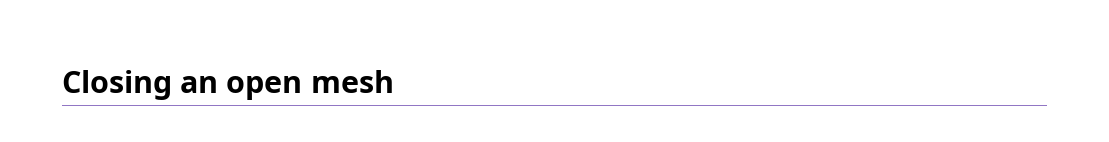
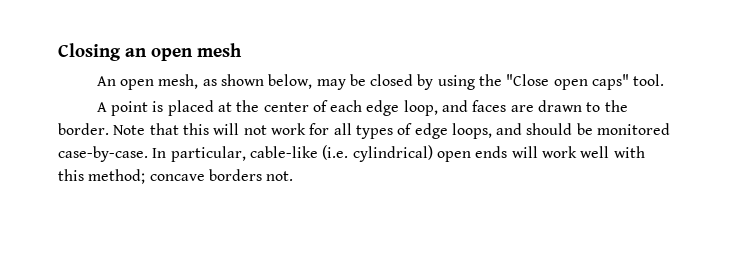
+ An open mesh, as shown below, may be closed by using the "Close open caps" tool.
+ A point is placed at the center of each edge loop, and faces are drawn to the border. Note that this will not work for all types of edge loops, and should be monitored case-by-case. In particular, cable-like (i.e. cylindrical) open ends will work well with this method; concave borders not.

